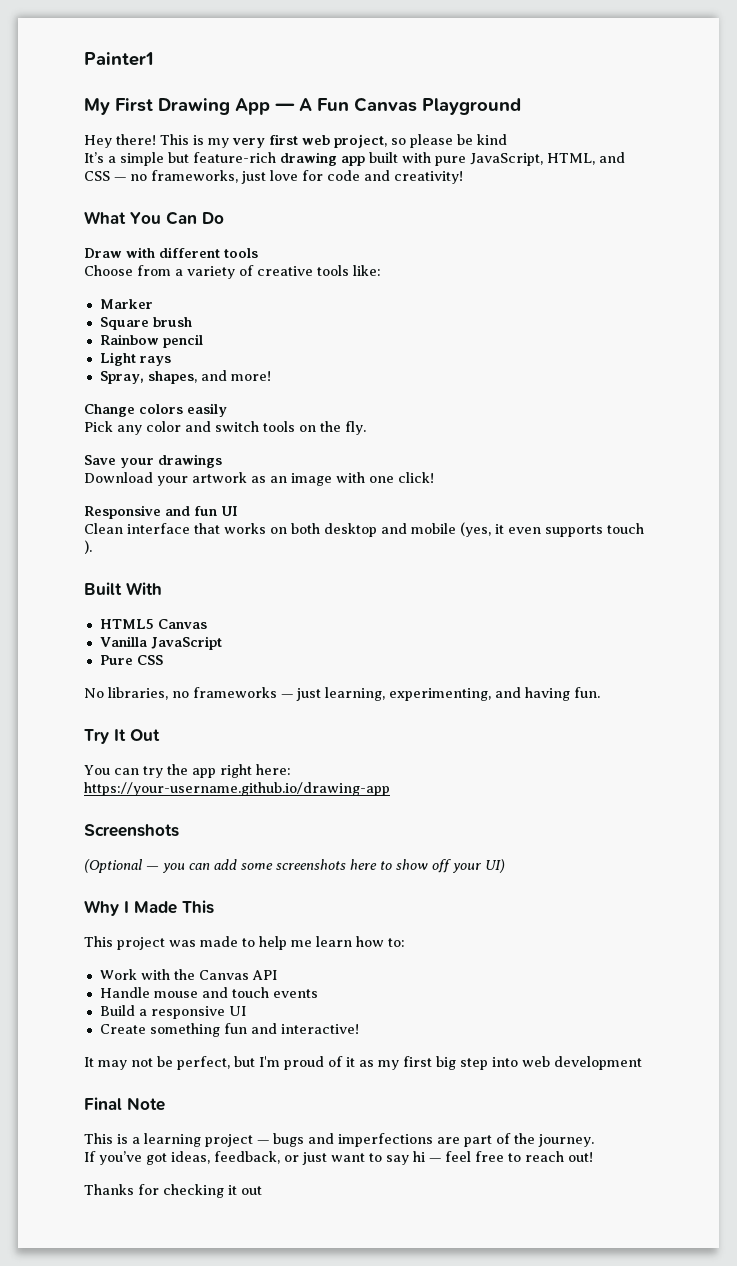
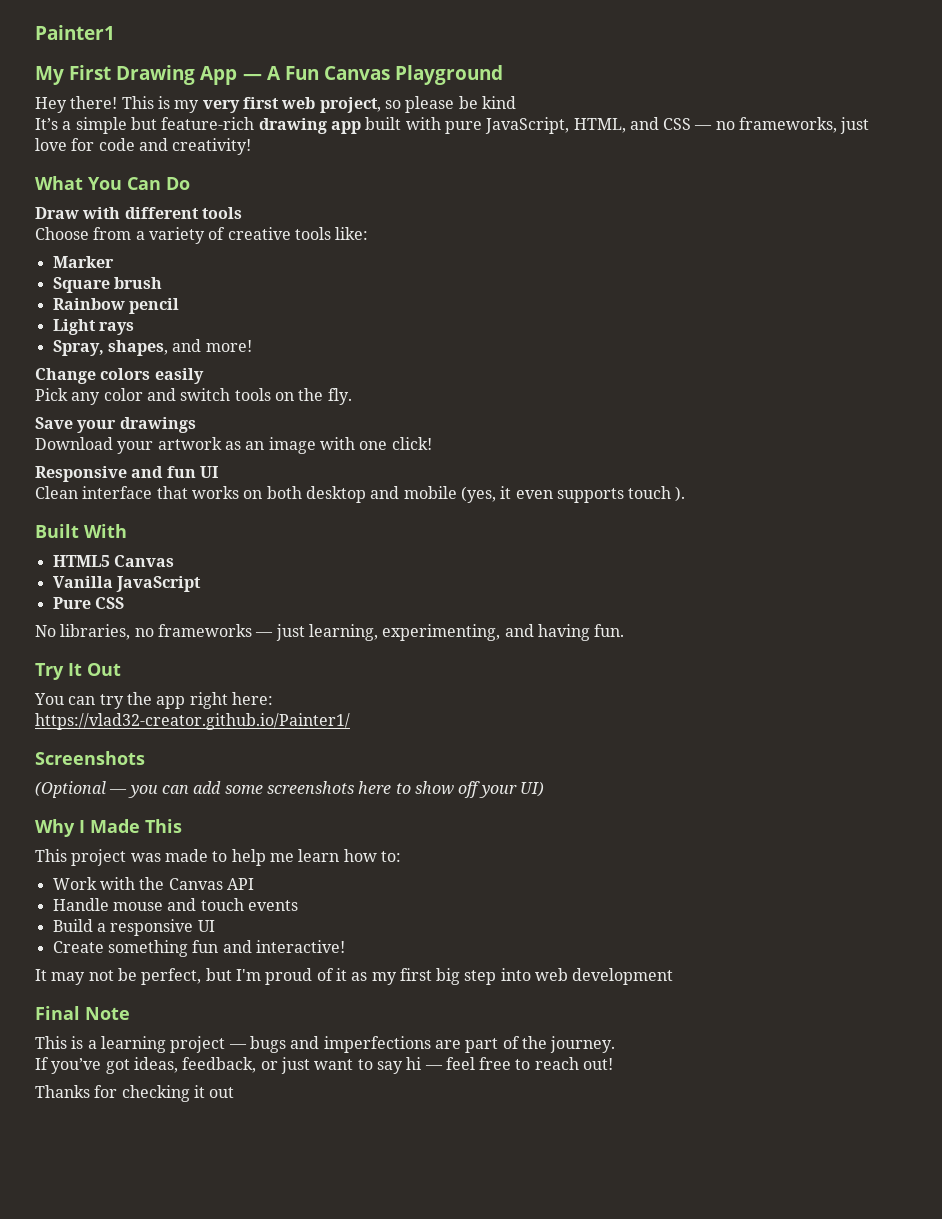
- https://your-username.github.io/drawing-app
+ https://vlad32-creator.github.io/Painter1/

